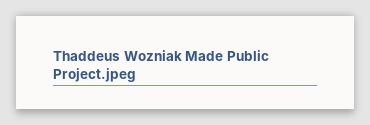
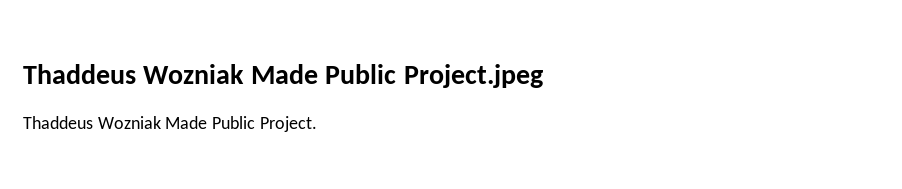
+ Thaddeus Wozniak Made Public Project.

